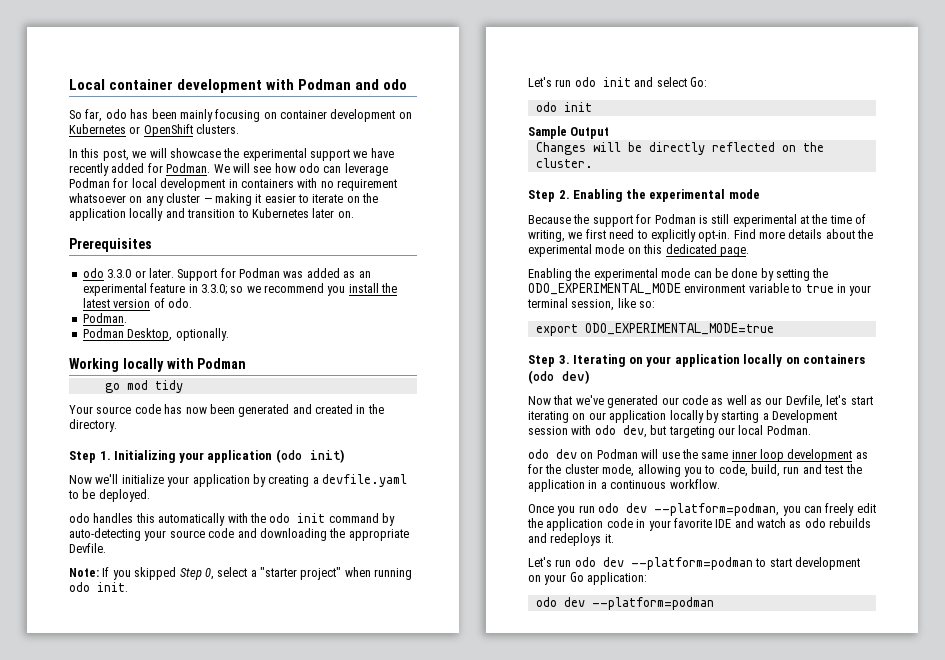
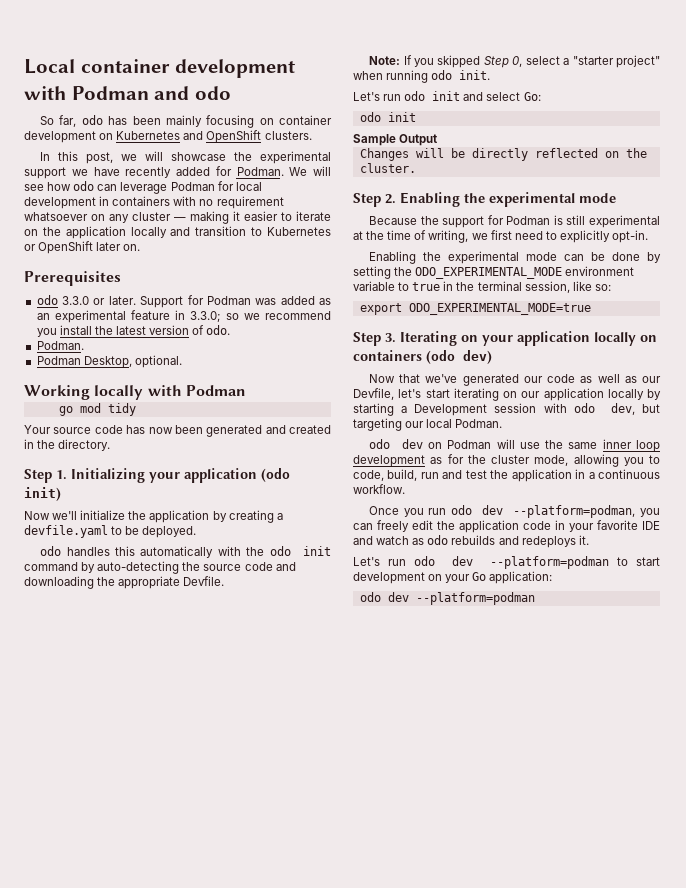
- So far, odo has been mainly focusing on container development on Kubernetes or OpenShift clusters.
+ So far, odo has been mainly focusing on container development on Kubernetes and OpenShift clusters.
- We will see how odo can leverage Podman for local development in containers with no requirement whatsoever on any cluster — making it easier to iterate on the application locally and transition to Kubernetes later on.
+ We will see how odo can leverage Podman for local development in containers with no requirement whatsoever on any cluster — making it easier to iterate on the application locally and transition to Kubernetes or OpenShift later on.
- Podman Desktop, optionally.
+ Podman Desktop, optional.
- Now we'll initialize your application by creating a devfile.yaml to be deployed.
+ Now we'll initialize the application by creating a devfile.yaml to be deployed.
- odo handles this automatically with the odo init command by auto-detecting your source code and downloading the appropriate Devfile.
+ odo handles this automatically with the odo init command by auto-detecting the source code and downloading the appropriate Devfile.
- Find more details about the experimental mode on this dedicated page.
- Enabling the experimental mode can be done by setting the ODO_EXPERIMENTAL_MODE environment variable to true in your terminal session, like so:
+ Enabling the experimental mode can be done by setting the ODO_EXPERIMENTAL_MODE environment variable to true in the terminal session, like so:

